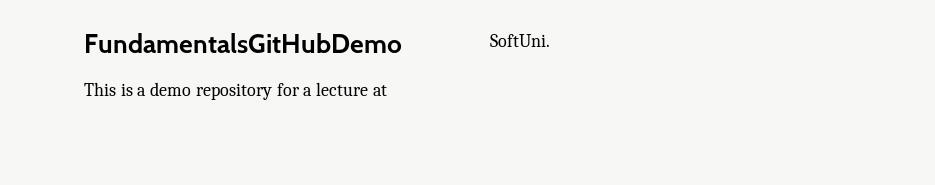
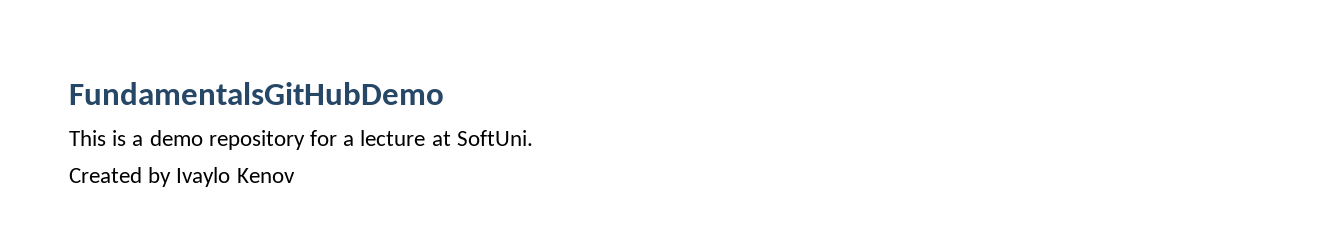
+ Created by Ivaylo Kenov

